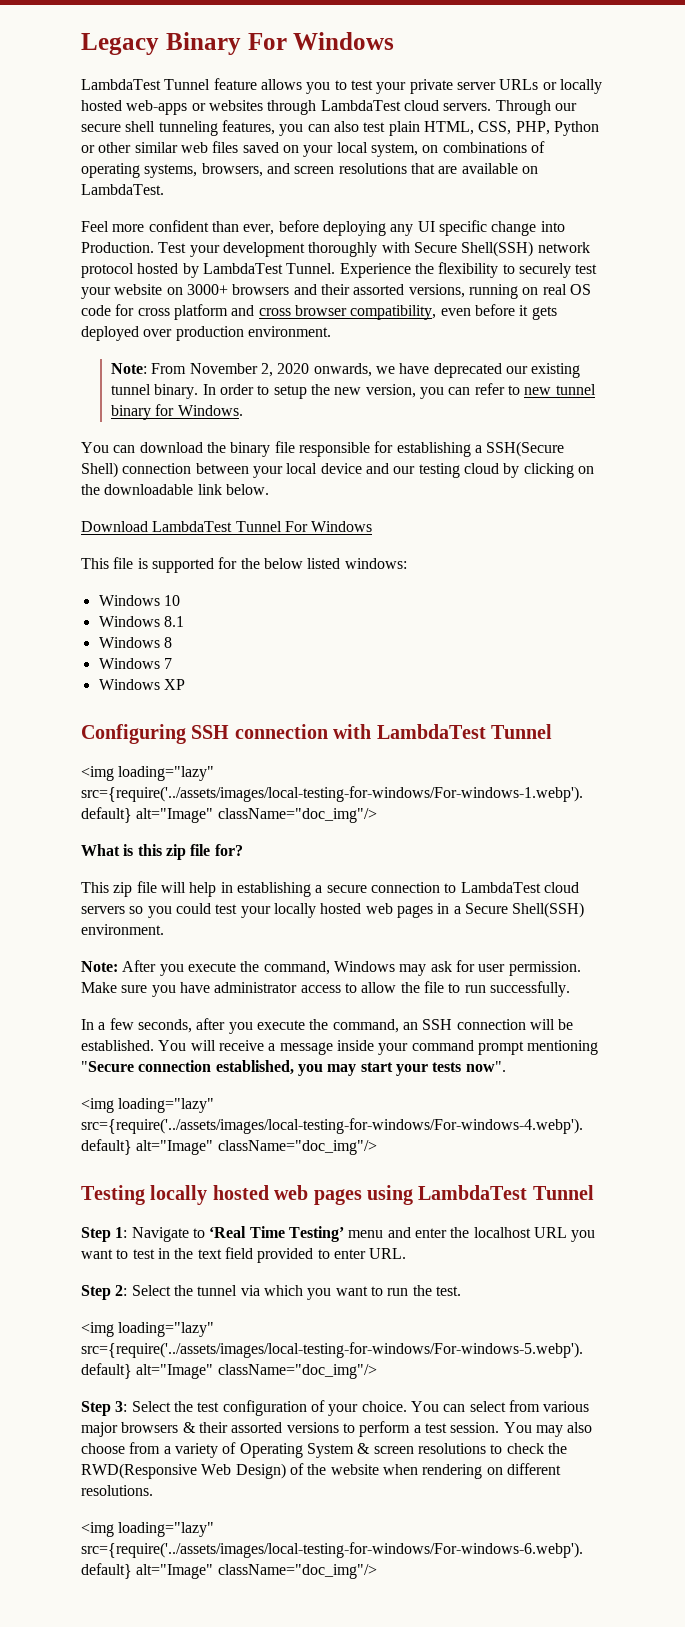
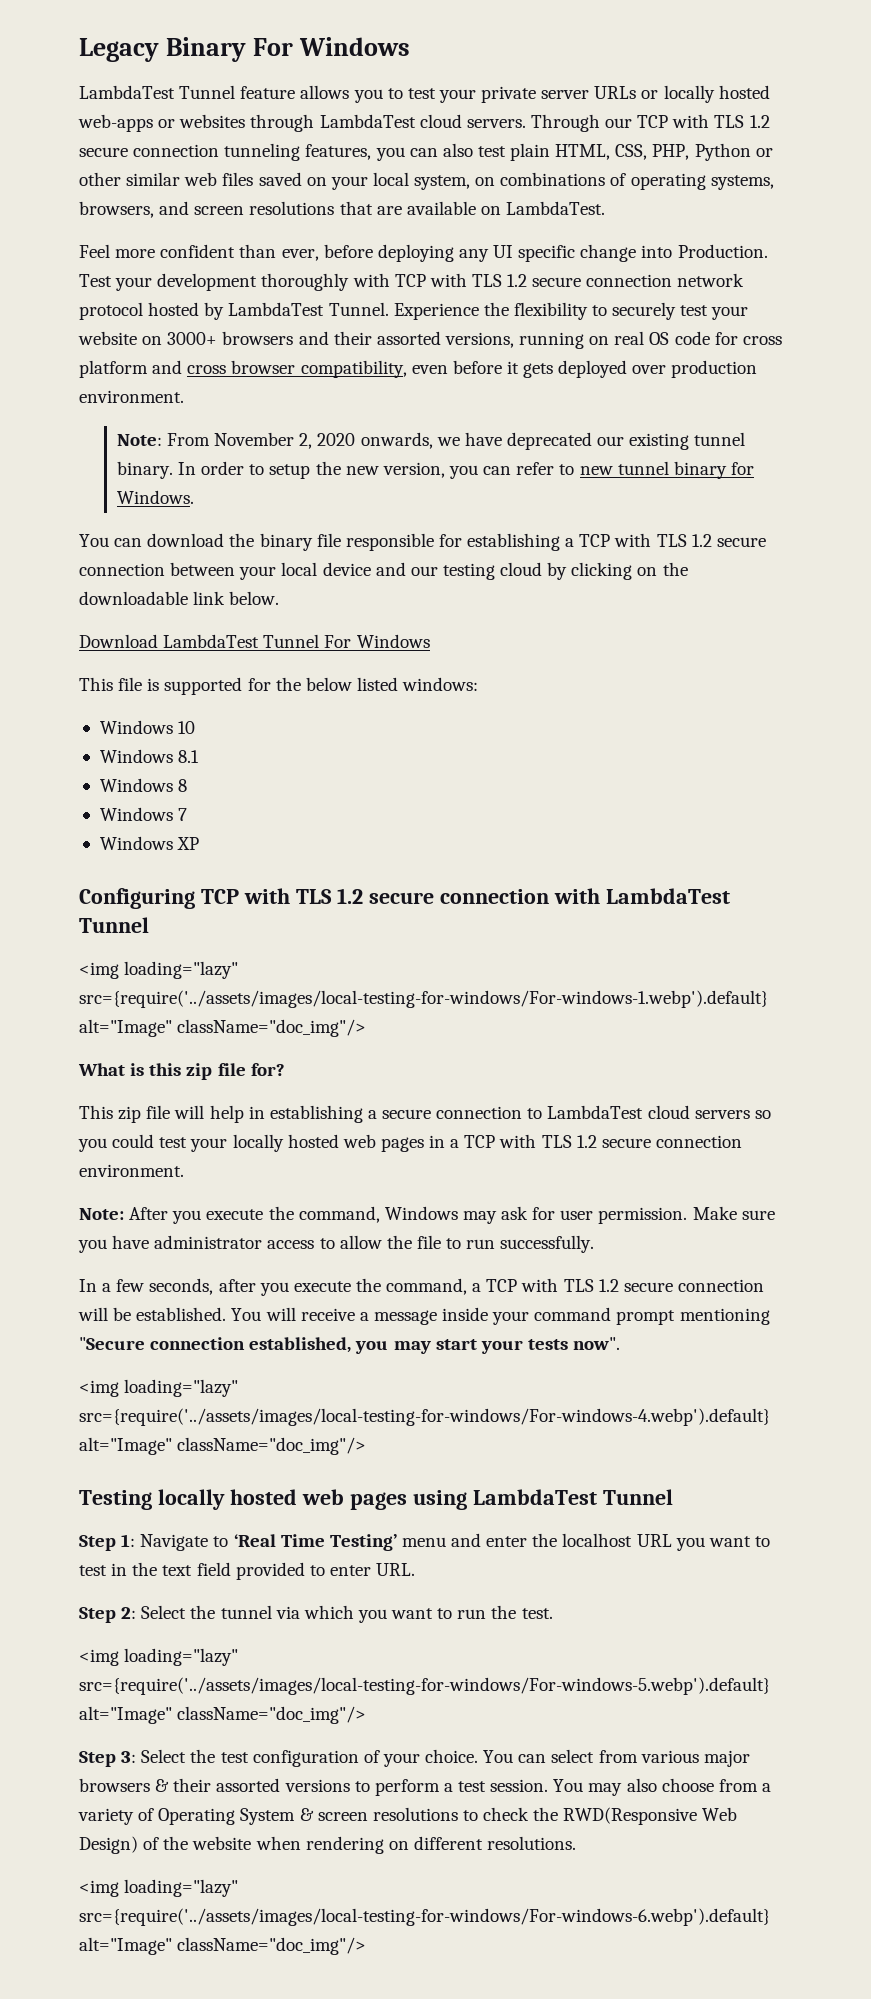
- Through our secure shell tunneling features, you can also test plain HTML, CSS, PHP, Python or other similar web files saved on your local system, on combinations of operating systems, browsers, and screen resolutions that are available on LambdaTest.
+ Through our TCP with TLS 1.2 secure connection tunneling features, you can also test plain HTML, CSS, PHP, Python or other similar web files saved on your local system, on combinations of operating systems, browsers, and screen resolutions that are available on LambdaTest.
- Test your development thoroughly with Secure Shell(SSH) network protocol hosted by LambdaTest Tunnel.
+ Test your development thoroughly with TCP with TLS 1.2 secure connection network protocol hosted by LambdaTest Tunnel.
- You can download the binary file responsible for establishing a SSH(Secure Shell) connection between your local device and our testing cloud by clicking on the downloadable link below.
+ You can download the binary file responsible for establishing a TCP with TLS 1.2 secure connection between your local device and our testing cloud by clicking on the downloadable link below.
- Configuring SSH connection with LambdaTest Tunnel
+ Configuring TCP with TLS 1.2 secure connection with LambdaTest Tunnel
- This zip file will help in establishing a secure connection to LambdaTest cloud servers so you could test your locally hosted web pages in a Secure Shell(SSH) environment.
+ This zip file will help in establishing a secure connection to LambdaTest cloud servers so you could test your locally hosted web pages in a TCP with TLS 1.2 secure connection environment.
- In a few seconds, after you execute the command, an SSH connection will be established.
+ In a few seconds, after you execute the command, a TCP with TLS 1.2 secure connection will be established.

